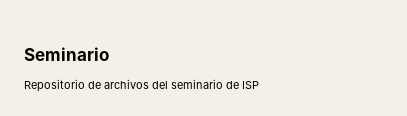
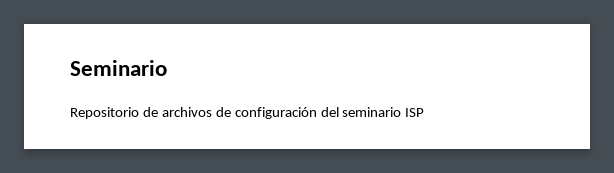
- Repositorio de archivos del seminario de ISP
+ Repositorio de archivos de configuración del seminario ISP

